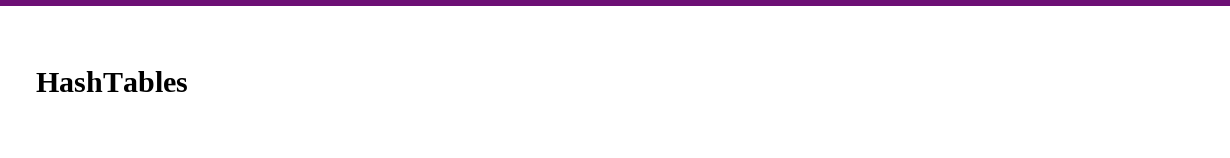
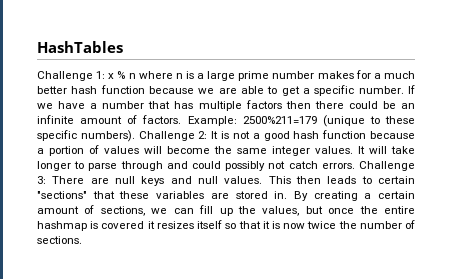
+ Challenge 1: x % n where n is a large prime number makes for a much better hash function because we are able to get a specific number. If we have a number that has multiple factors then there could be an infinite amount of factors. Example: 2500%211=179 (unique to these specific numbers). Challenge 2: It is not a good hash function because a portion of values will become the same integer values. It will take longer to parse through and could possibly not catch errors. Challenge 3: There are null keys and null values. This then leads to certain "sections" that these variables are stored in. By creating a certain amount of sections, we can fill up the values, but once the entire hashmap is covered it resizes itself so that it is now twice the number of sections.

